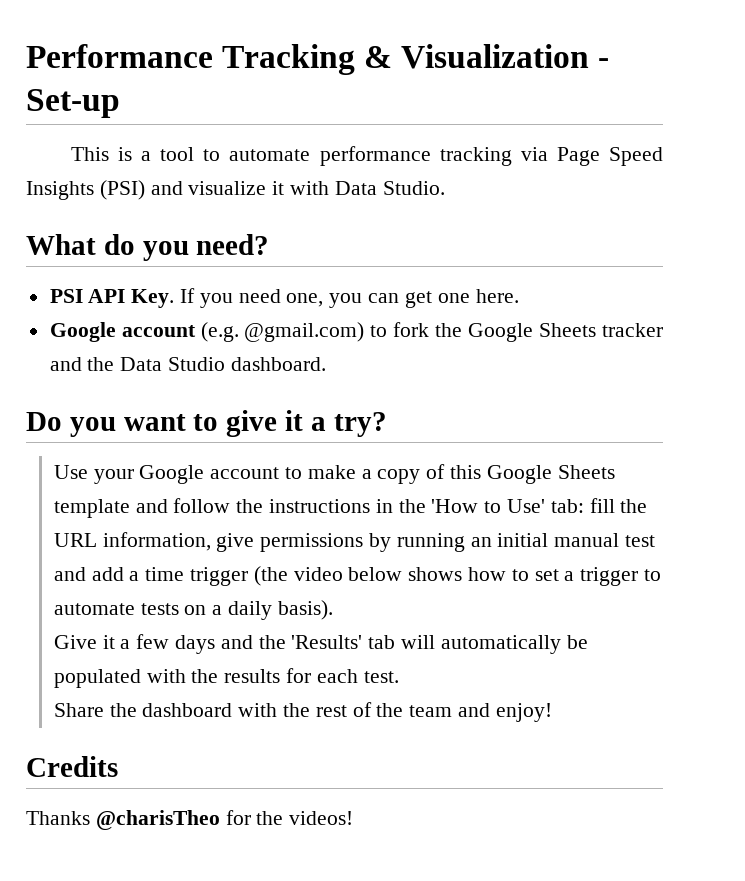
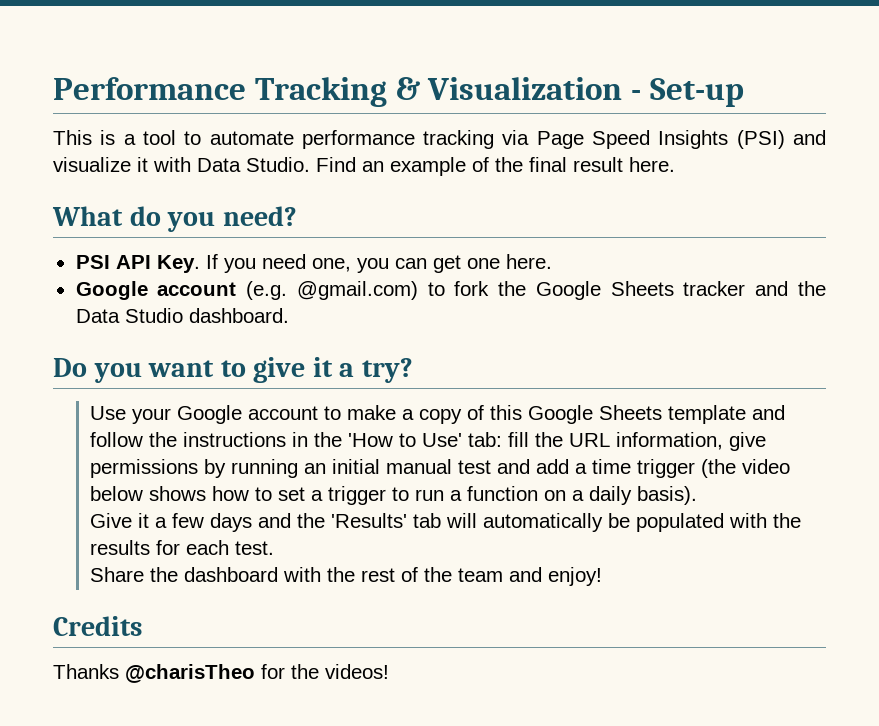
+ Find an example of the final result here.
- Use your Google account to make a copy of this Google Sheets template and follow the instructions in the 'How to Use' tab: fill the URL information, give permissions by running an initial manual test and add a time trigger (the video below shows how to set a trigger to automate tests on a daily basis).
+ Use your Google account to make a copy of this Google Sheets template and follow the instructions in the 'How to Use' tab: fill the URL information, give permissions by running an initial manual test and add a time trigger (the video below shows how to set a trigger to run a function on a daily basis).

